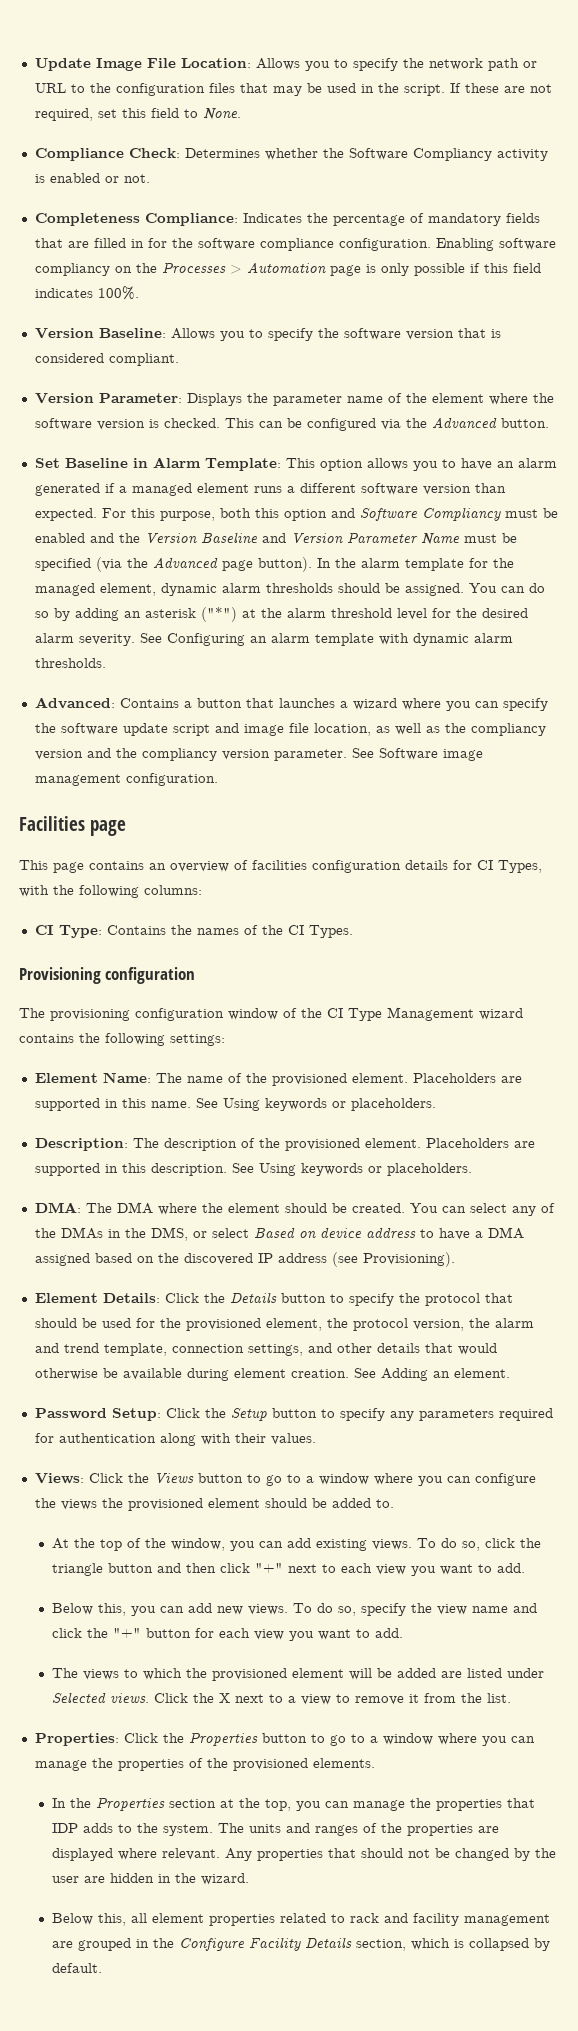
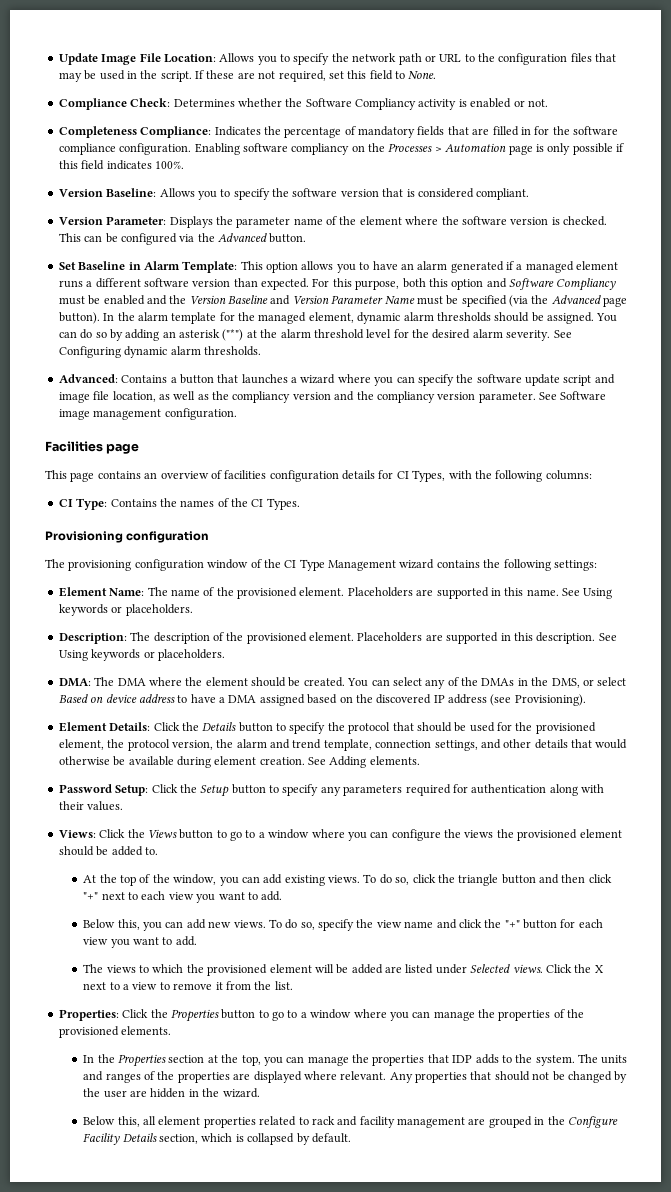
- See Configuring an alarm template with dynamic alarm thresholds.
+ See Configuring dynamic alarm thresholds.
- See Adding an element.
+ See Adding elements.

